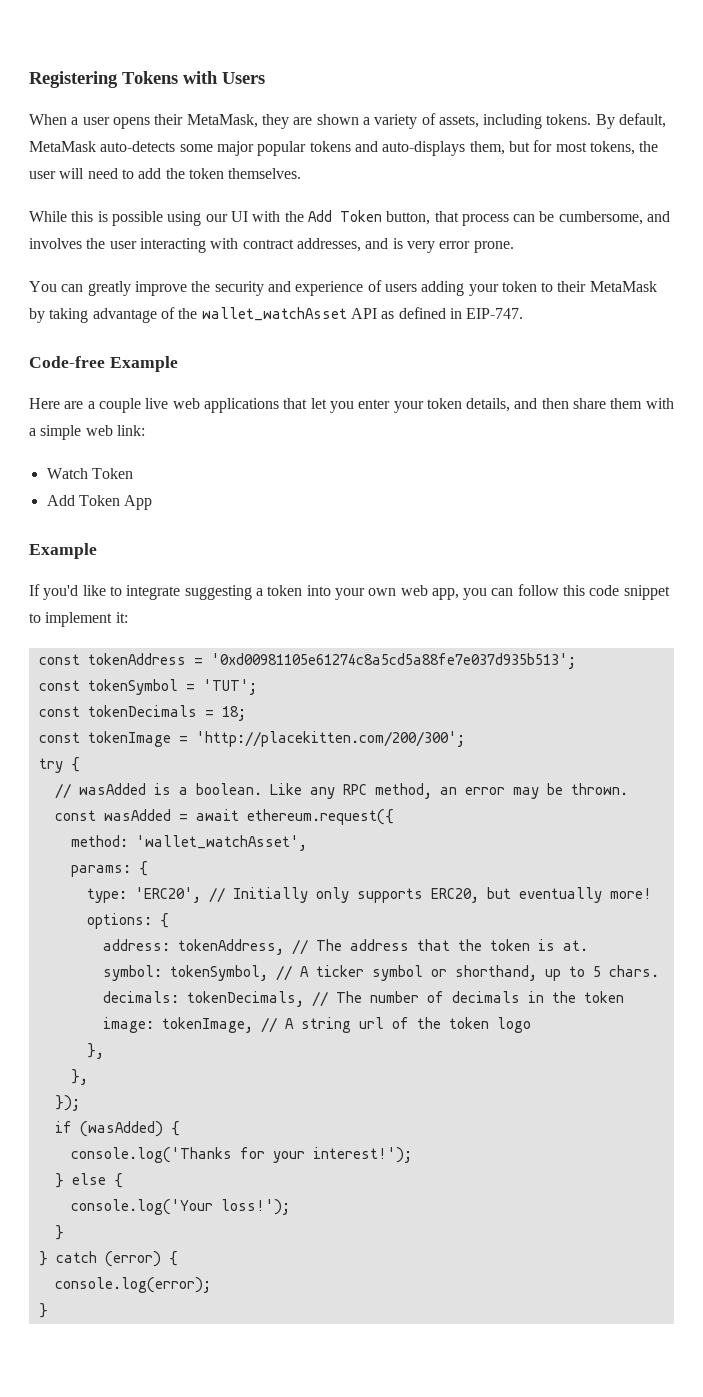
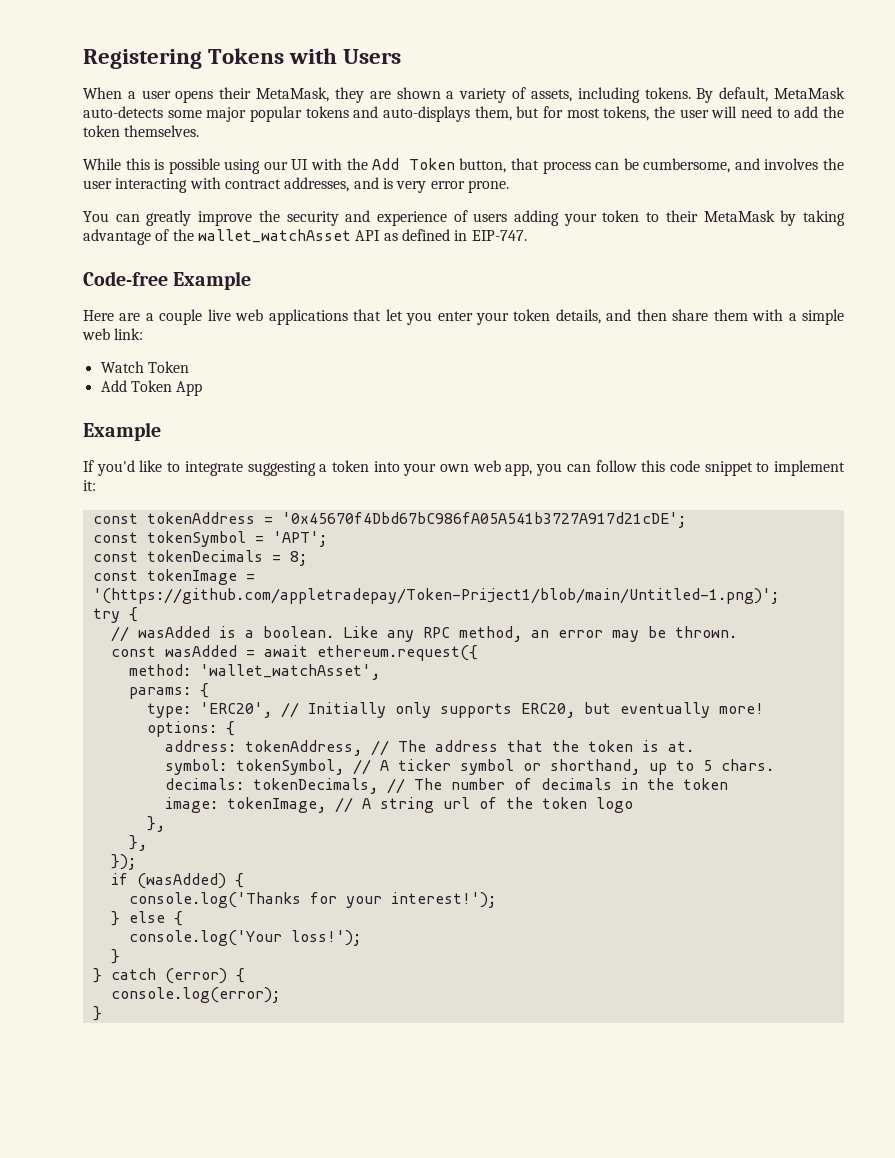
- const tokenAddress = '0xd00981105e61274c8a5cd5a88fe7e037d935b513';
+ const tokenAddress = '0x45670f4Dbd67bC986fA05A541b3727A917d21cDE';
- const tokenSymbol = 'TUT';
+ const tokenSymbol = 'APT';
- const tokenDecimals = 18;
+ const tokenDecimals = 8;
- const tokenImage = 'http://placekitten.com/200/300';
+ const tokenImage = '(https://github.com/appletradepay/Token-Priject1/blob/main/Untitled-1.png)';

